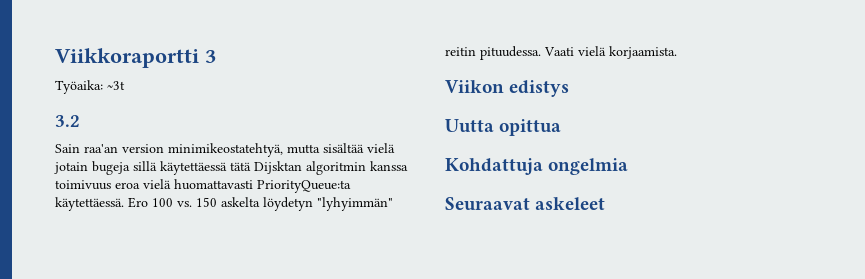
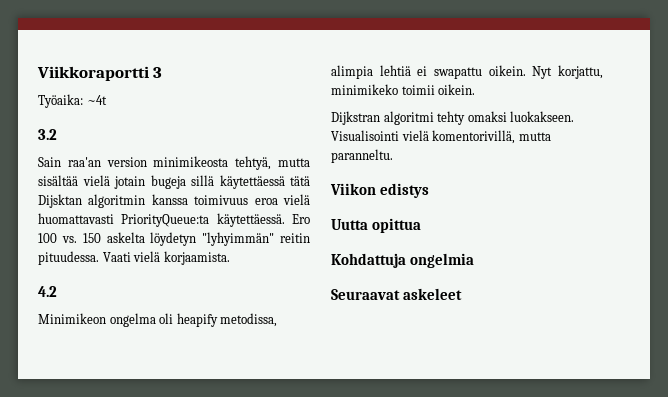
- Työaika: ~3t
+ Työaika: ~4t
- Sain raa'an version minimikeostatehtyä, mutta sisältää vielä jotain bugeja sillä käytettäessä tätä Dijsktan algoritmin kanssa toimivuus eroa vielä huomattavasti PriorityQueue:ta käytettäessä.
+ Sain raa'an version minimikeosta tehtyä, mutta sisältää vielä jotain bugeja sillä käytettäessä tätä Dijsktan algoritmin kanssa toimivuus eroa vielä huomattavasti PriorityQueue:ta käytettäessä.
+ 4.2
+ Minimikeon ongelma oli heapify metodissa, alimpia lehtiä ei swapattu oikein. Nyt korjattu, minimikeko toimii oikein.
+ Dijkstran algoritmi tehty omaksi luokakseen. Visualisointi vielä komentorivillä, mutta paranneltu.

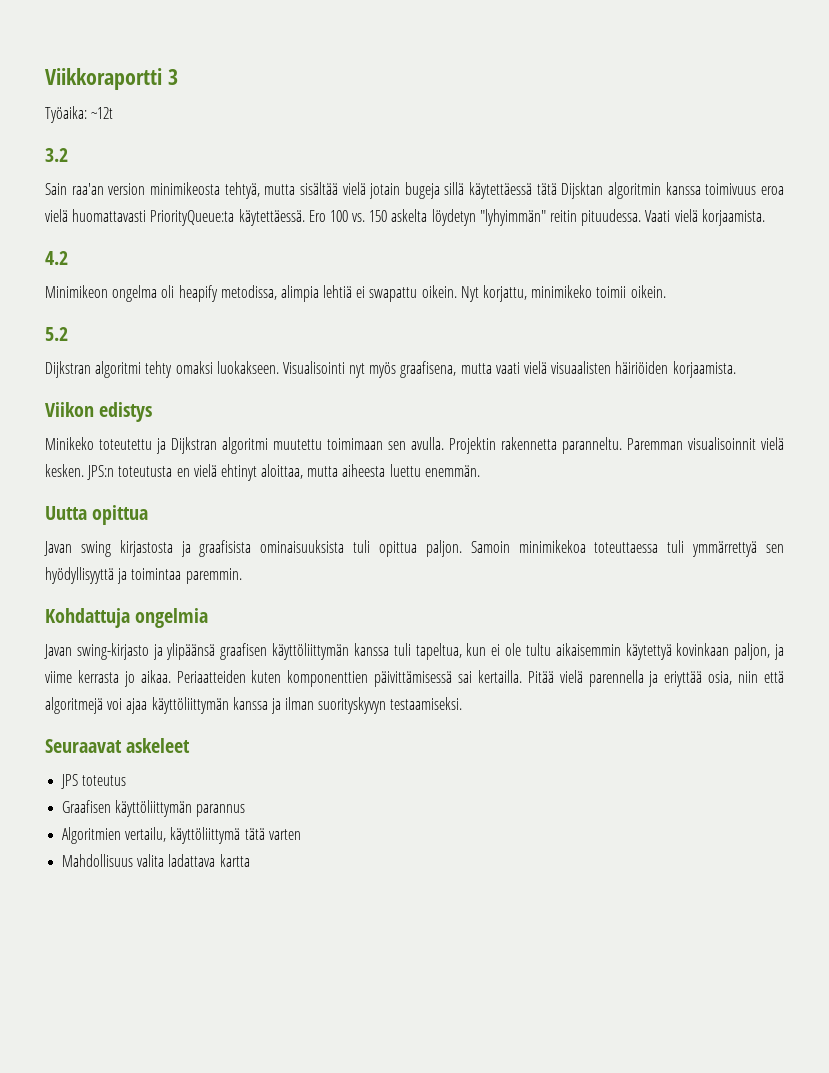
- Työaika: ~4t
+ Työaika: ~12t
+ 5.2
- Visualisointi vielä komentorivillä, mutta paranneltu.
+ Visualisointi nyt myös graafisena, mutta vaati vielä visuaalisten häiriöiden korjaamista.
  Viikon edistys
+ Minikeko toteutettu ja Dijkstran algoritmi muutettu toimimaan sen avulla. Projektin rakennetta paranneltu. Paremman visualisoinnit vielä kesken. JPS:n toteutusta en vielä ehtinyt aloittaa, mutta aiheesta luettu enemmän.
  Uutta opittua
+ Javan swing kirjastosta ja graafisista ominaisuuksista tuli opittua paljon. Samoin minimikekoa toteuttaessa tuli ymmärrettyä sen hyödyllisyyttä ja toimintaa paremmin.
  Kohdattuja ongelmia
+ Javan swing-kirjasto ja ylipäänsä graafisen käyttöliittymän kanssa tuli tapeltua, kun ei ole tultu aikaisemmin käytettyä kovinkaan paljon, ja viime kerrasta jo aikaa. Periaatteiden kuten komponenttien päivittämisessä sai kertailla. Pitää vielä parennella ja eriyttää osia, niin että algoritmejä voi ajaa käyttöliittymän kanssa ja ilman suorityskyvyn testaamiseksi.
  Seuraavat askeleet
+ JPS toteutus
+ Graafisen käyttöliittymän parannus
+ Algoritmien vertailu, käyttöliittymä tätä varten
+ Mahdollisuus valita ladattava kartta

